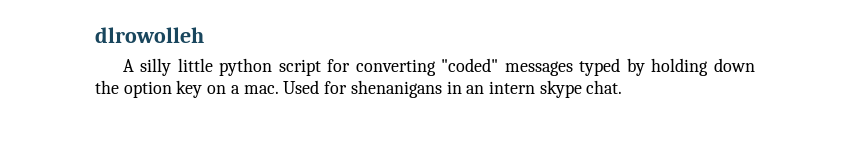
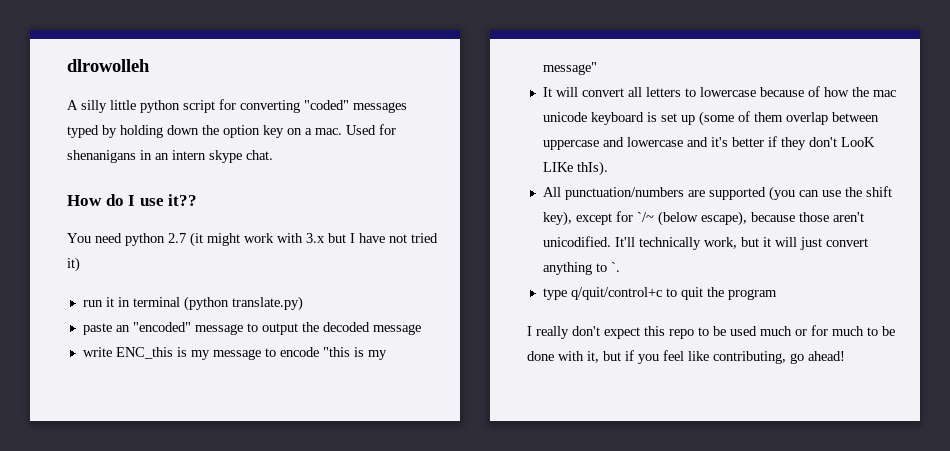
+ How do I use it??
+ You need python 2.7 (it might work with 3.x but I have not tried it)
+ run it in terminal (python translate.py)
+ paste an "encoded" message to output the decoded message
+ write ENC_this is my message to encode "this is my message"
+ It will convert all letters to lowercase because of how the mac unicode keyboard is set up (some of them overlap between uppercase and lowercase and it's better if they don't LooK LIKe thIs).
+ All punctuation/numbers are supported (you can use the shift key), except for `/~ (below escape), because those aren't unicodified. It'll technically work, but it will just convert anything to `.
+ type q/quit/control+c to quit the program
+ I really don't expect this repo to be used much or for much to be done with it, but if you feel like contributing, go ahead!

